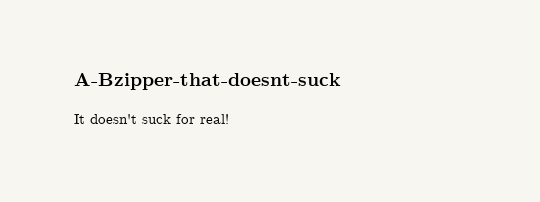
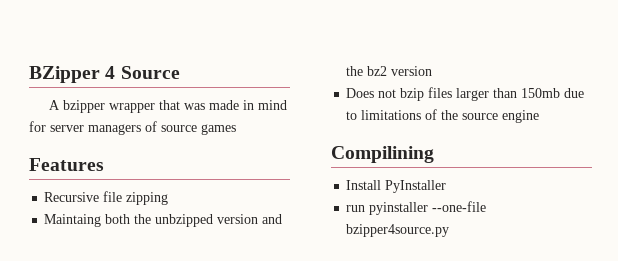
- A-Bzipper-that-doesnt-suck
- It doesn't suck for real!
+ BZipper 4 Source
+ A bzipper wrapper that was made in mind for server managers of source games
+ Features
+ Recursive file zipping
+ Maintaing both the unbzipped version and the bz2 version
+ Does not bzip files larger than 150mb due to limitations of the source engine
+ Compilining
+ Install PyInstaller
+ run pyinstaller --one-file bzipper4source.py

